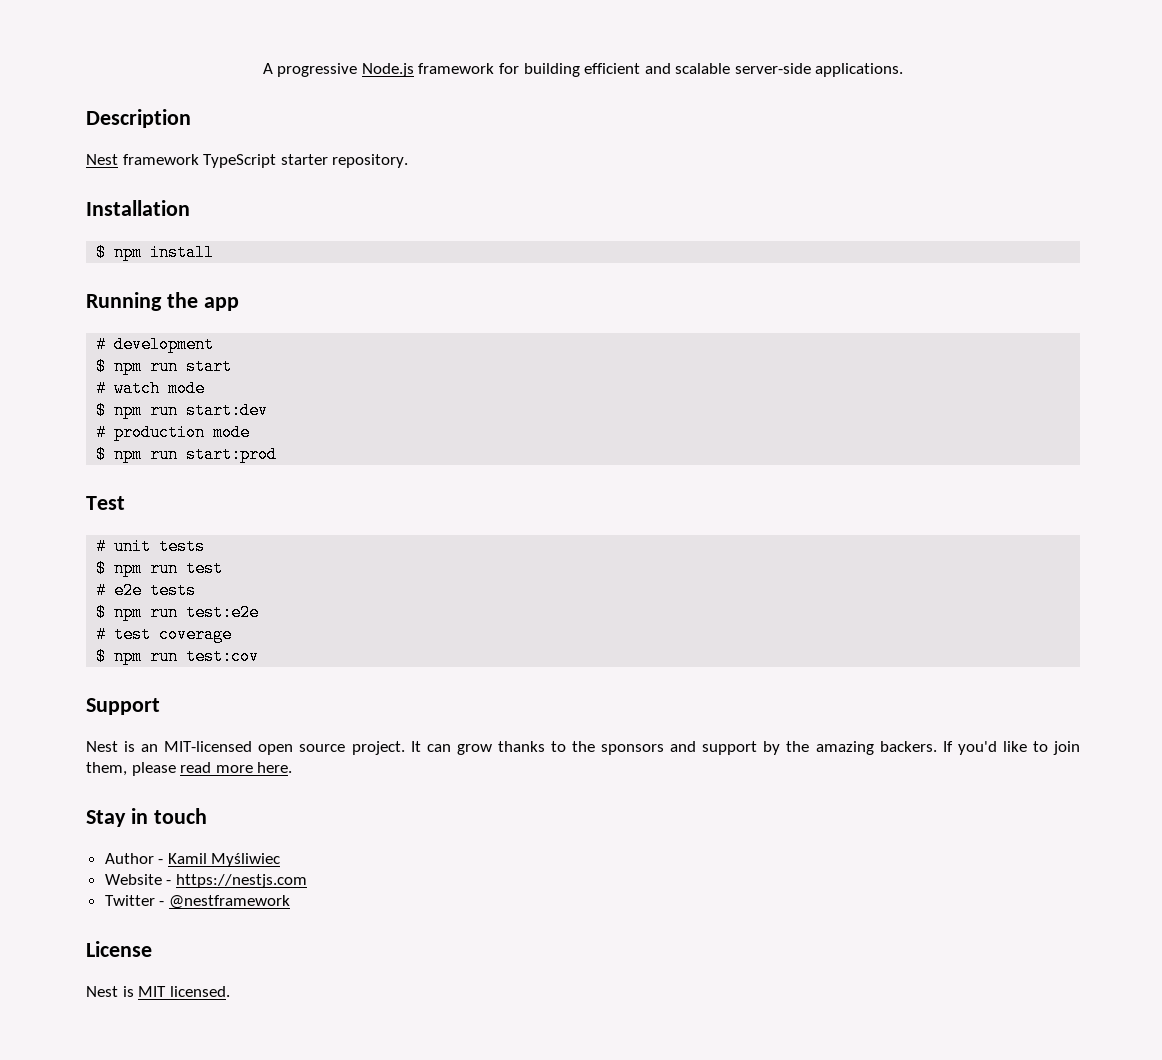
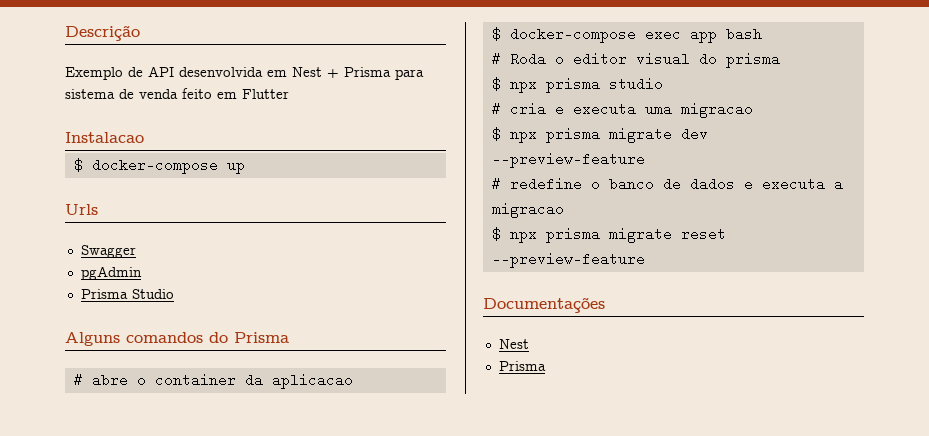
- A progressive Node.js framework for building efficient and scalable server-side applications.
- Description
- Nest framework TypeScript starter repository.
- Installation
- $ npm install
- Running the app
- # development
- $ npm run start
- # watch mode
- $ npm run start:dev
- # production mode
- $ npm run start:prod
- Test
- # unit tests
- $ npm run test
- # e2e tests
- $ npm run test:e2e
- # test coverage
- $ npm run test:cov
- Support
- Nest is an MIT-licensed open source project. It can grow thanks to the sponsors and support by the amazing backers. If you'd like to join them, please read more here.
- Stay in touch
- Author - Kamil Myśliwiec
- Website - https://nestjs.com
- Twitter - @nestframework
- License
- Nest is MIT licensed.
+ Descrição
+ Exemplo de API desenvolvida em Nest + Prisma para sistema de venda feito em Flutter
+ Instalacao
+ $ docker-compose up
+ Urls
+ Swagger
+ pgAdmin
+ Prisma Studio
+ Alguns comandos do Prisma
+ # abre o container da aplicacao
+ $ docker-compose exec app bash
+ # Roda o editor visual do prisma
+ $ npx prisma studio
+ # cria e executa uma migracao
+ $ npx prisma migrate dev --preview-feature
+ # redefine o banco de dados e executa a migracao
+ $ npx prisma migrate reset --preview-feature
+ Documentações
+ Nest
+ Prisma

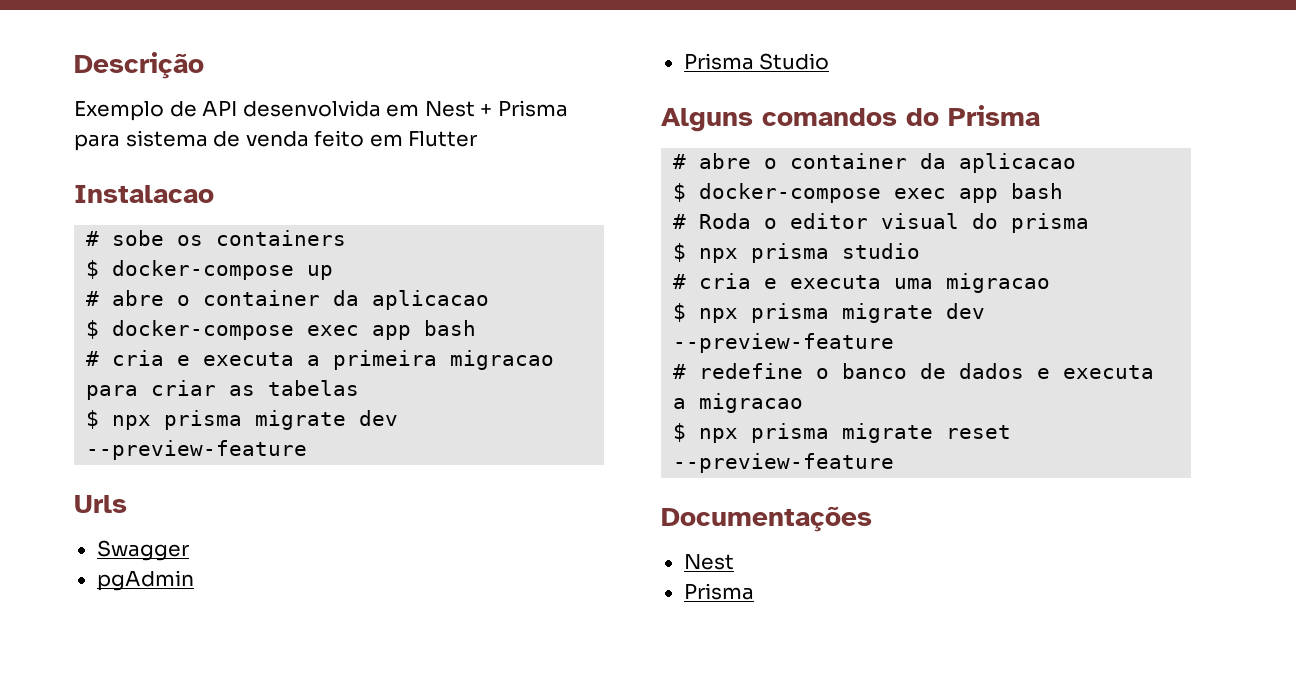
+ # sobe os containers
  $ docker-compose up
+ # abre o container da aplicacao
+ $ docker-compose exec app bash
+ # cria e executa a primeira migracao para criar as tabelas
+ $ npx prisma migrate dev --preview-feature

